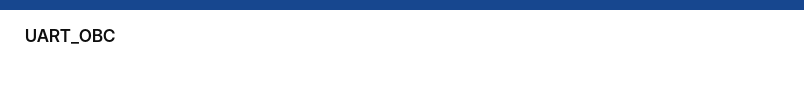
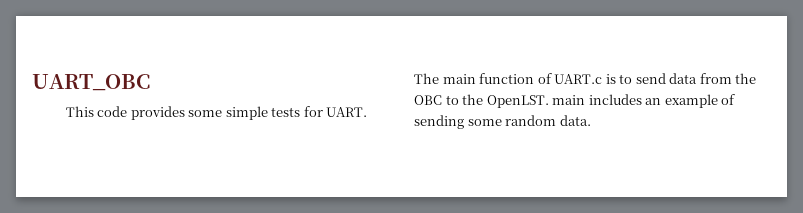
+ This code provides some simple tests for UART. The main function of UART.c is to send data from the OBC to the OpenLST. main includes an example of sending some random data.

